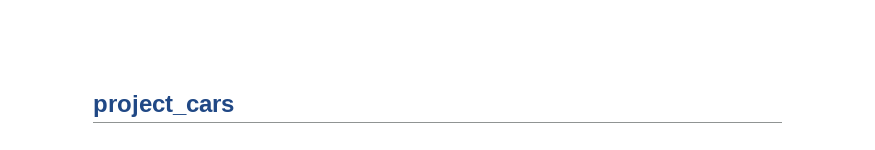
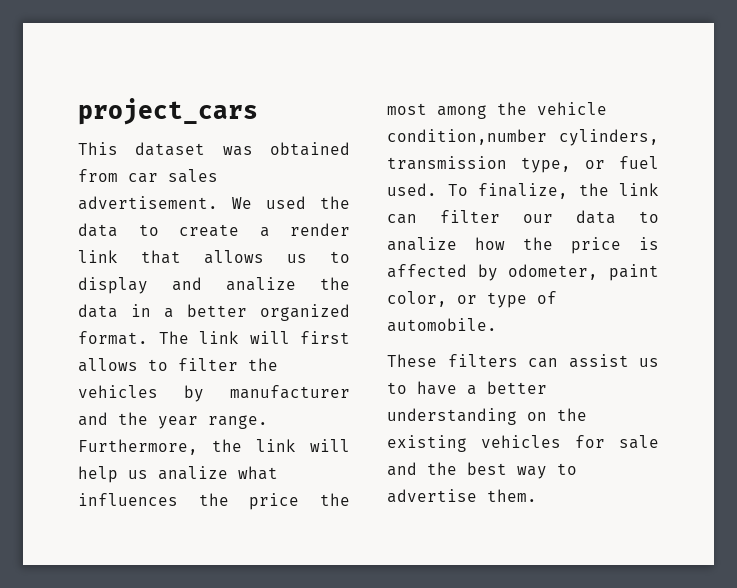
+ This dataset was obtained from car sales advertisement. We used the data to create a render link that allows us to display and analize the data in a better organized format. The link will first allows to filter the vehicles by manufacturer and the year range. Furthermore, the link will help us analize what influences the price the most among the vehicle condition,number cylinders, transmission type, or fuel used. To finalize, the link can filter our data to analize how the price is affected by odometer, paint color, or type of automobile.
+ These filters can assist us to have a better understanding on the existing vehicles for sale and the best way to advertise them.

